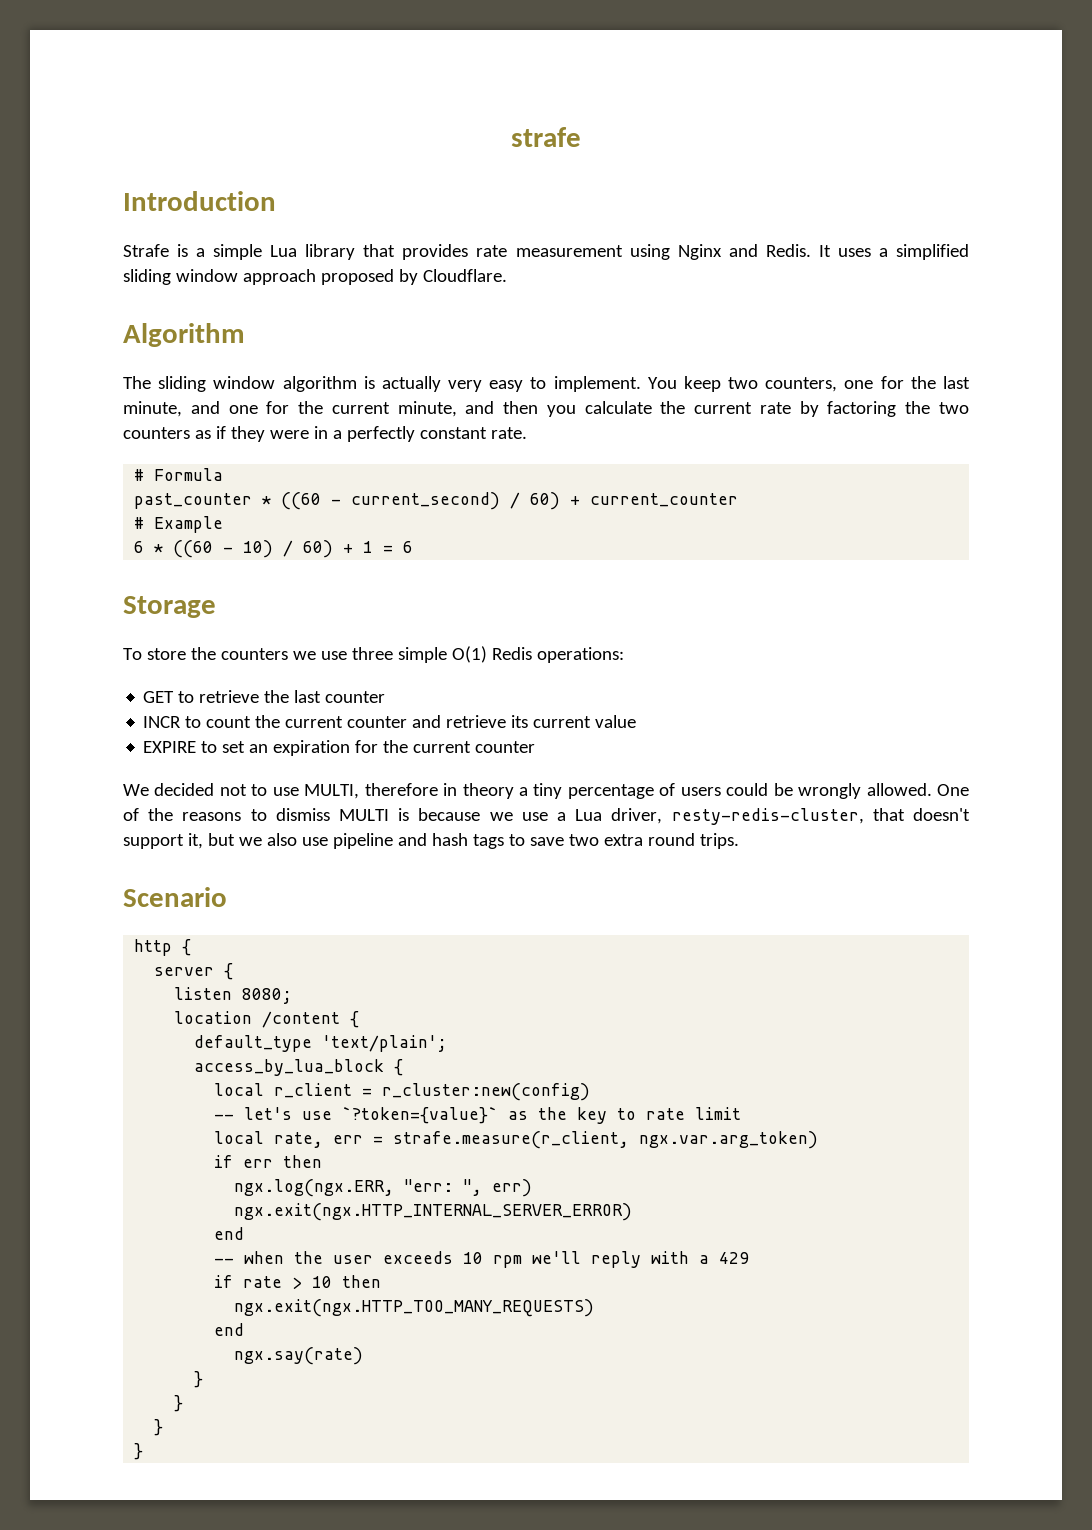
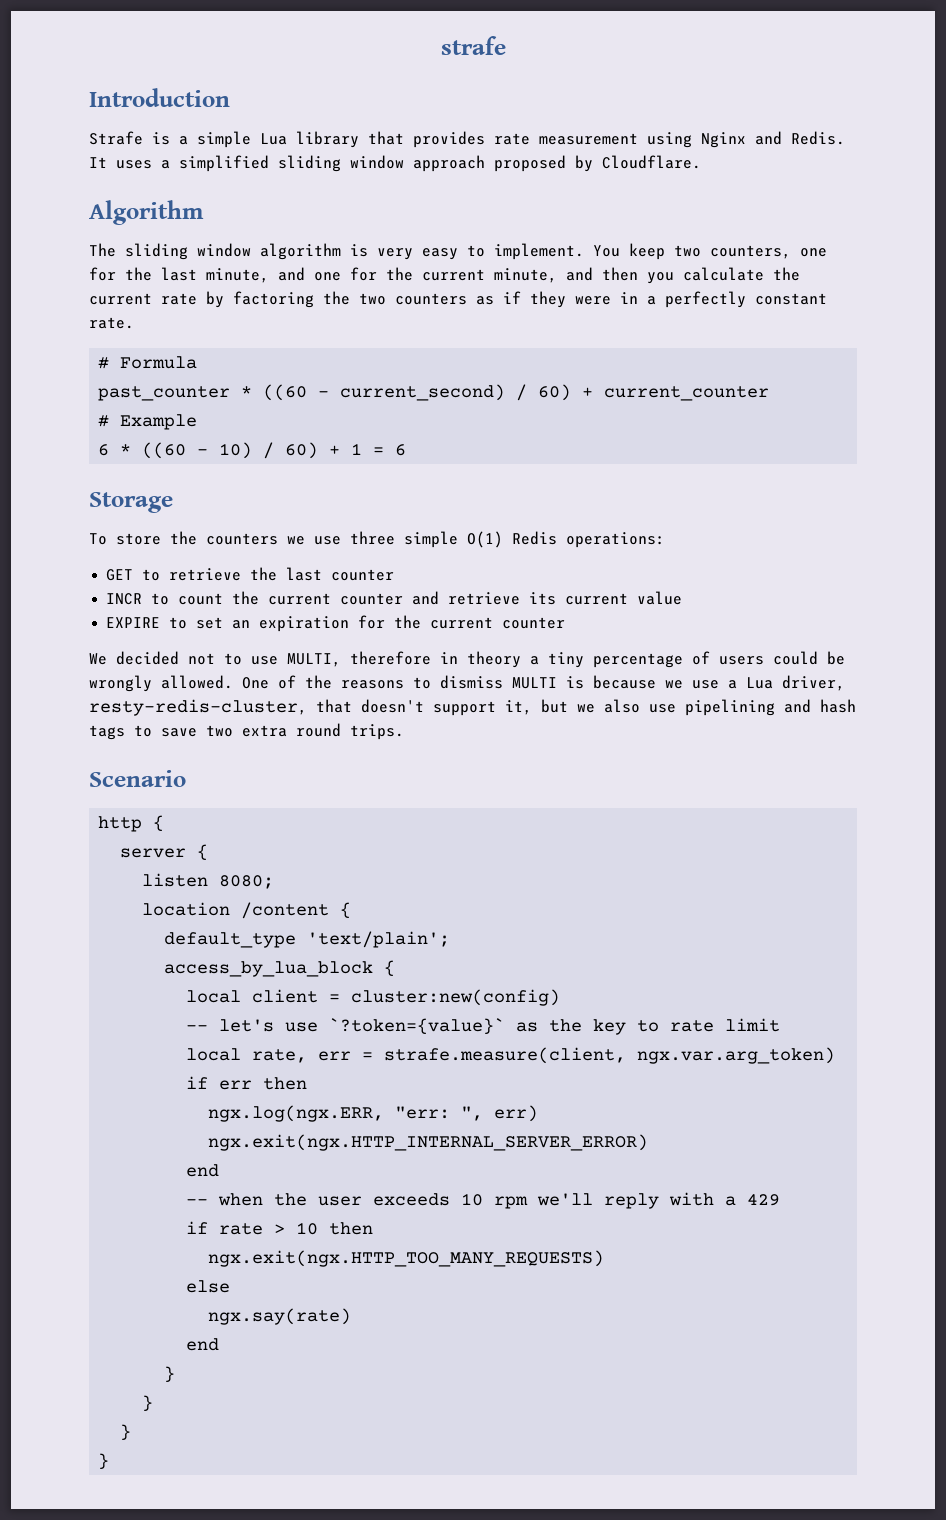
- The sliding window algorithm is actually very easy to implement.
+ The sliding window algorithm is very easy to implement.
- One of the reasons to dismiss MULTI is because we use a Lua driver, resty-redis-cluster, that doesn't support it, but we also use pipeline and hash tags to save two extra round trips.
+ One of the reasons to dismiss MULTI is because we use a Lua driver, resty-redis-cluster, that doesn't support it, but we also use pipelining and hash tags to save two extra round trips.
- local r_client = r_cluster:new(config)
+ local client = cluster:new(config)
- local rate, err = strafe.measure(r_client, ngx.var.arg_token)
+ local rate, err = strafe.measure(client, ngx.var.arg_token)
  ngx.exit(ngx.HTTP_TOO_MANY_REQUESTS)
- end
+ else
  ngx.say(rate)
+ end

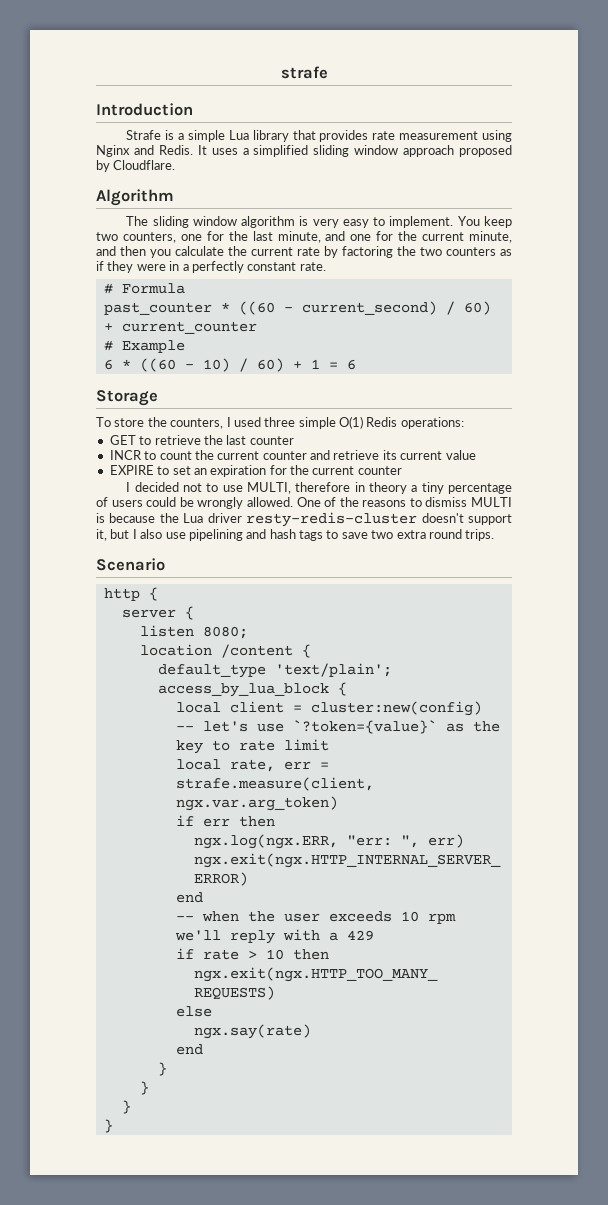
- To store the counters we use three simple O(1) Redis operations:
+ To store the counters, I used three simple O(1) Redis operations:
- We decided not to use MULTI, therefore in theory a tiny percentage of users could be wrongly allowed.
+ I decided not to use MULTI, therefore in theory a tiny percentage of users could be wrongly allowed.
- One of the reasons to dismiss MULTI is because we use a Lua driver, resty-redis-cluster, that doesn't support it, but we also use pipelining and hash tags to save two extra round trips.
+ One of the reasons to dismiss MULTI is because the Lua driver resty-redis-cluster doesn't support it, but I also use pipelining and hash tags to save two extra round trips.

